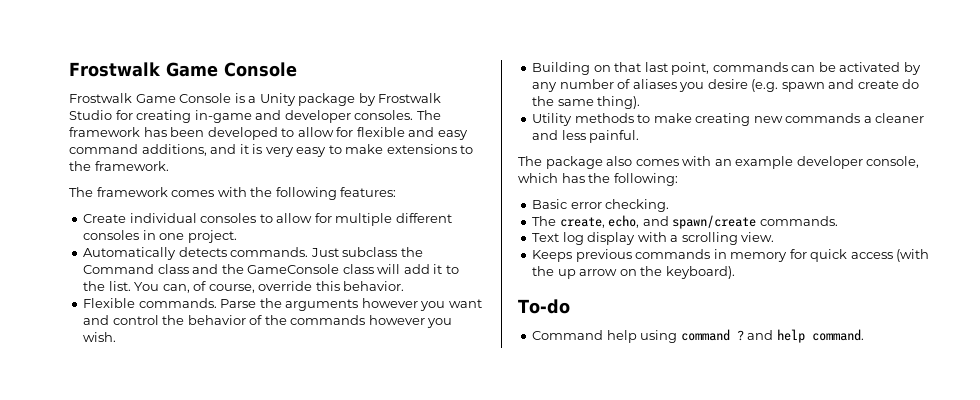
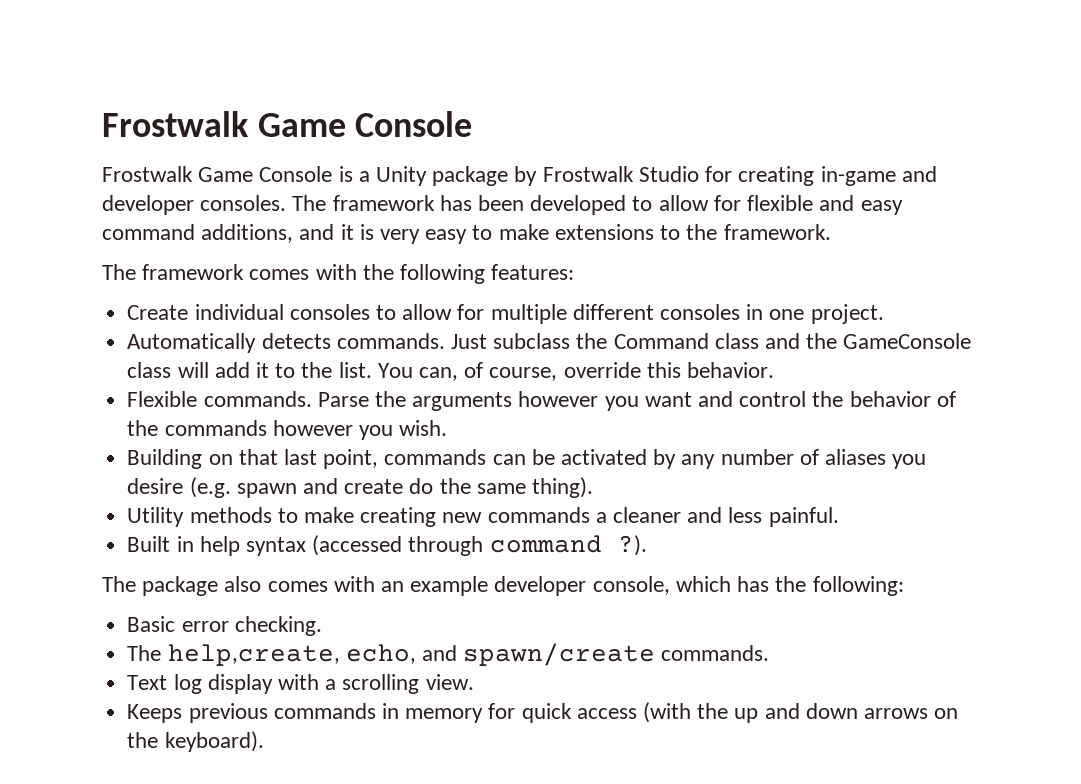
+ Built in help syntax (accessed through command ?).
- The create, echo, and spawn/create commands.
+ The help,create, echo, and spawn/create commands.
- Keeps previous commands in memory for quick access (with the up arrow on the keyboard).
+ Keeps previous commands in memory for quick access (with the up and down arrows on the keyboard).
- To-do
- Command help using command ? and help command.

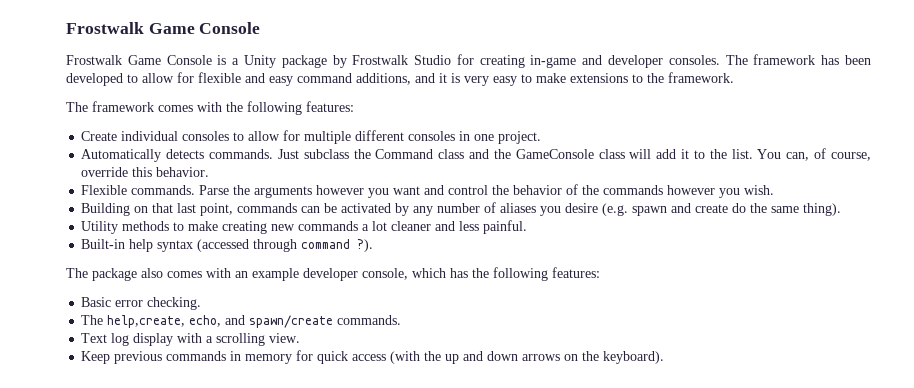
- Utility methods to make creating new commands a cleaner and less painful.
+ Utility methods to make creating new commands a lot cleaner and less painful.
- Built in help syntax (accessed through command ?).
+ Built-in help syntax (accessed through command ?).
- The package also comes with an example developer console, which has the following:
+ The package also comes with an example developer console, which has the following features:
- Keeps previous commands in memory for quick access (with the up and down arrows on the keyboard).
+ Keep previous commands in memory for quick access (with the up and down arrows on the keyboard).

